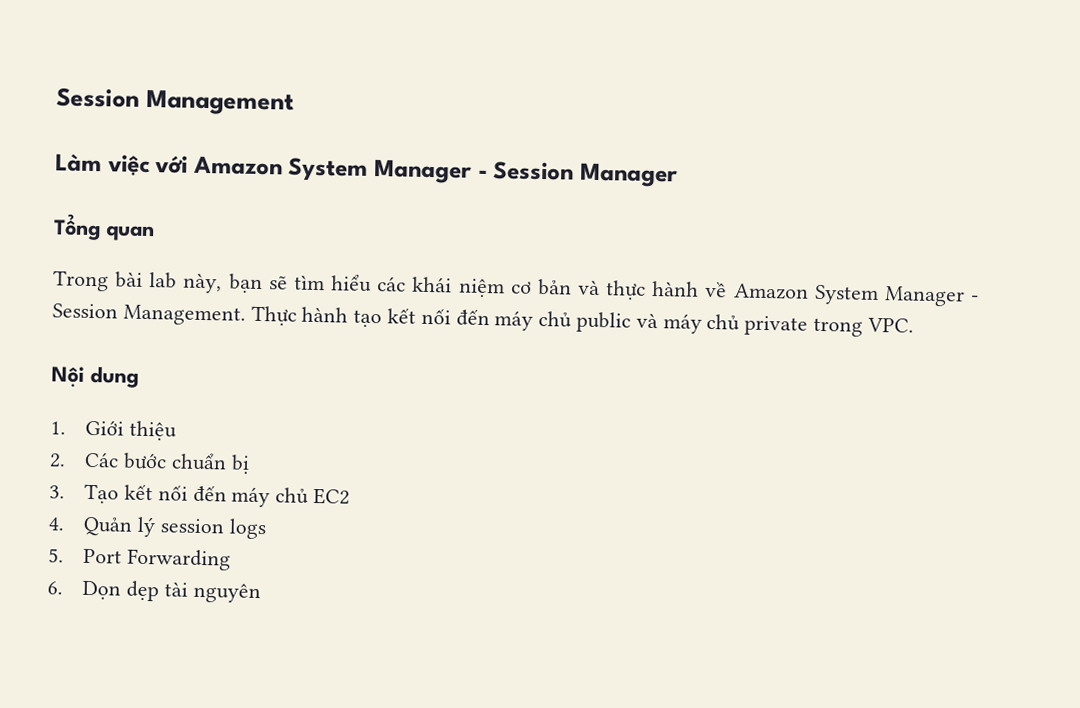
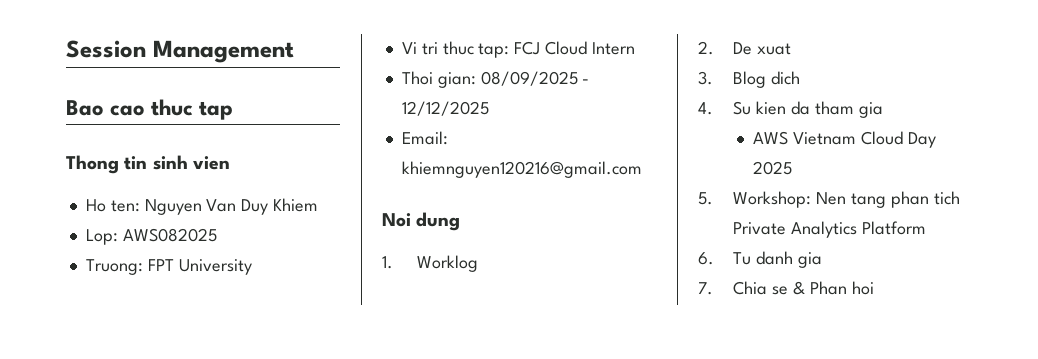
- Làm việc với Amazon System Manager - Session Manager
- Tổng quan
- Trong bài lab này, bạn sẽ tìm hiểu các khái niệm cơ bản và thực hành về Amazon System Manager - Session Management. Thực hành tạo kết nối đến máy chủ public và máy chủ private trong VPC.
- Nội dung
+ Bao cao thuc tap
+ Thong tin sinh vien
+ Ho ten: Nguyen Van Duy Khiem
+ Lop: AWS082025
+ Truong: FPT University
+ Vi tri thuc tap: FCJ Cloud Intern
+ Thoi gian: 08/09/2025 - 12/12/2025
+ Email: khiemnguyen120216@gmail.com
+ Noi dung
- 1. Giới thiệu
+ 1. Worklog
- 2. Các bước chuẩn bị
- 3. Tạo kết nối đến máy chủ EC2
- 4. Quản lý session logs
- 5. Port Forwarding
- 6. Dọn dẹp tài nguyên
+ 2. De xuat
+ 3. Blog dich
+ 4. Su kien da tham gia
+ AWS Vietnam Cloud Day 2025
+ 5. Workshop: Nen tang phan tich Private Analytics Platform
+ 6. Tu danh gia
+ 7. Chia se & Phan hoi

